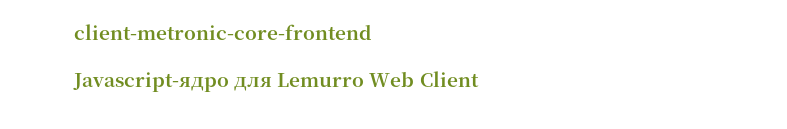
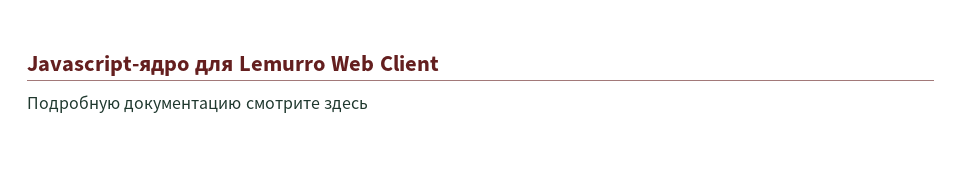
- client-metronic-core-frontend
+ Подробную документацию смотрите здесь

